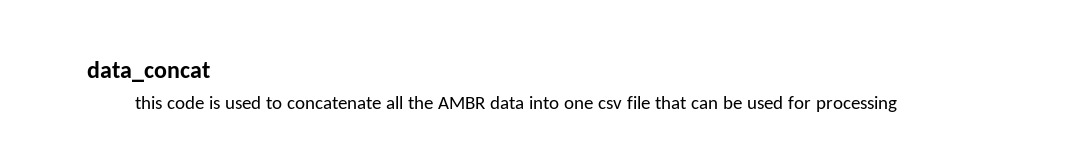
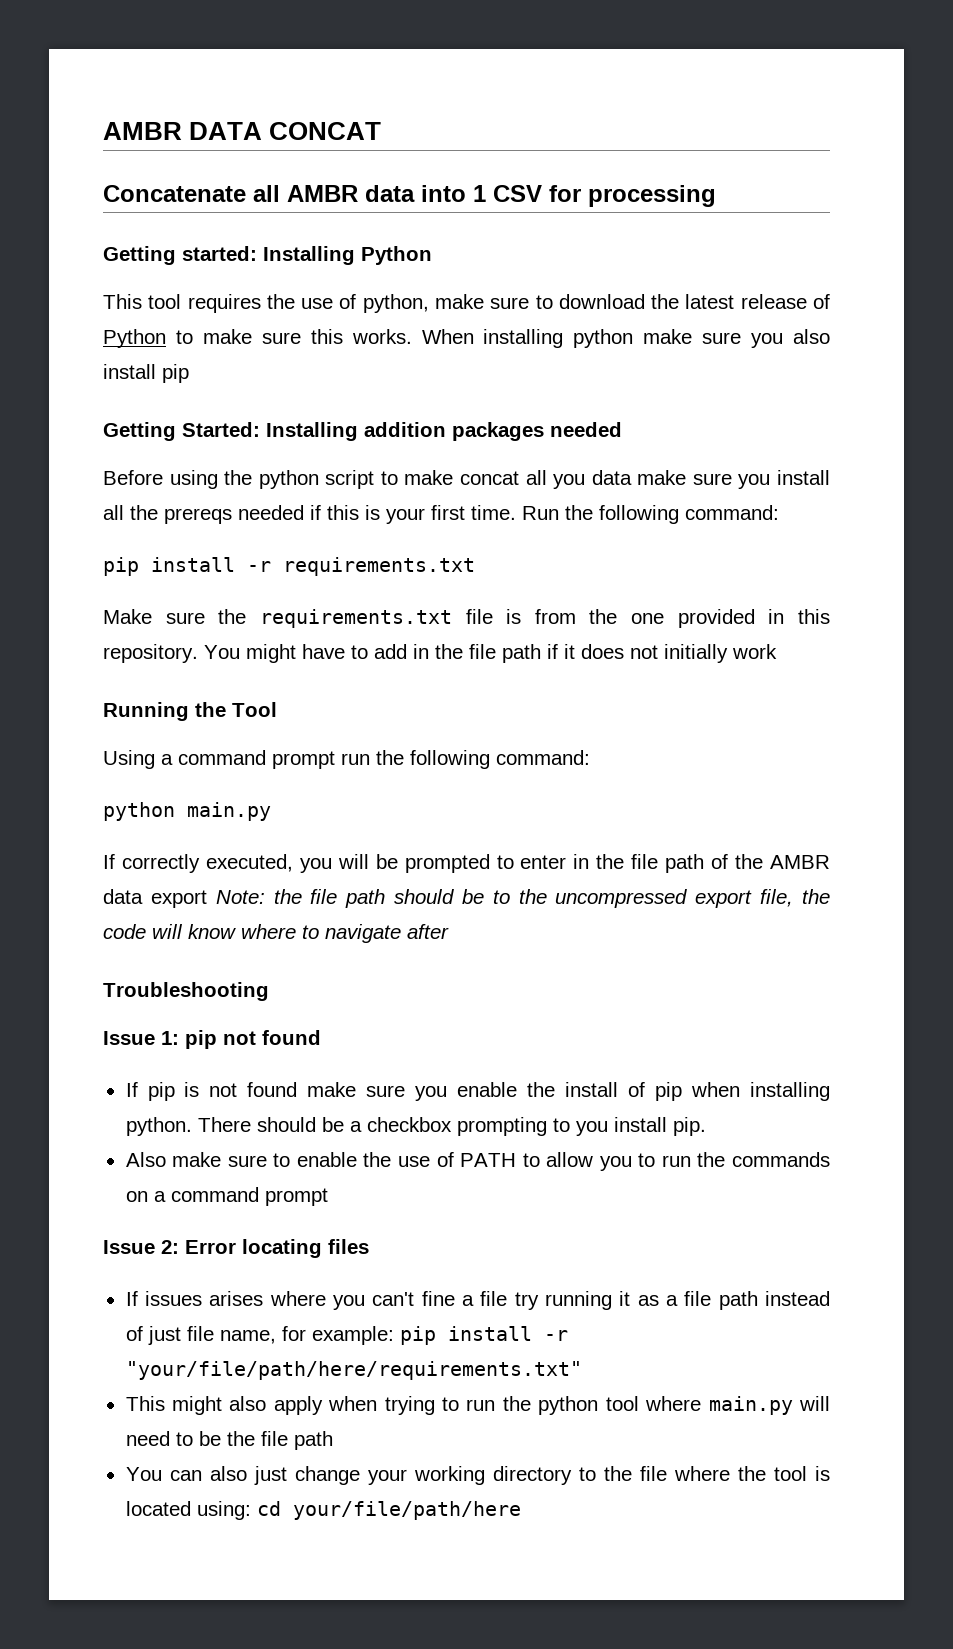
- data_concat
- this code is used to concatenate all the AMBR data into one csv file that can be used for processing
+ AMBR DATA CONCAT
+ Concatenate all AMBR data into 1 CSV for processing
+ Getting started: Installing Python
+ This tool requires the use of python, make sure to download the latest release of Python to make sure this works. When installing python make sure you also install pip
+ Getting Started: Installing addition packages needed
+ Before using the python script to make concat all you data make sure you install all the prereqs needed if this is your first time. Run the following command:
+ pip install -r requirements.txt
+ Make sure the requirements.txt file is from the one provided in this repository. You might have to add in the file path if it does not initially work
+ Running the Tool
+ Using a command prompt run the following command:
+ python main.py
+ If correctly executed, you will be prompted to enter in the file path of the AMBR data export Note: the file path should be to the uncompressed export file, the code will know where to navigate after
+ Troubleshooting
+ Issue 1: pip not found
+ If pip is not found make sure you enable the install of pip when installing python. There should be a checkbox prompting to you install pip.
+ Also make sure to enable the use of PATH to allow you to run the commands on a command prompt
+ Issue 2: Error locating files
+ If issues arises where you can't fine a file try running it as a file path instead of just file name, for example: pip install -r "your/file/path/here/requirements.txt"
+ This might also apply when trying to run the python tool where main.py will need to be the file path
+ You can also just change your working directory to the file where the tool is located using: cd your/file/path/here

